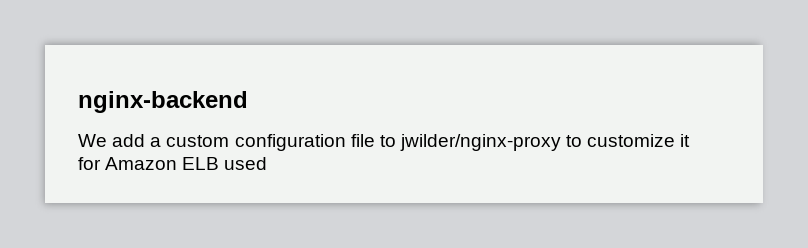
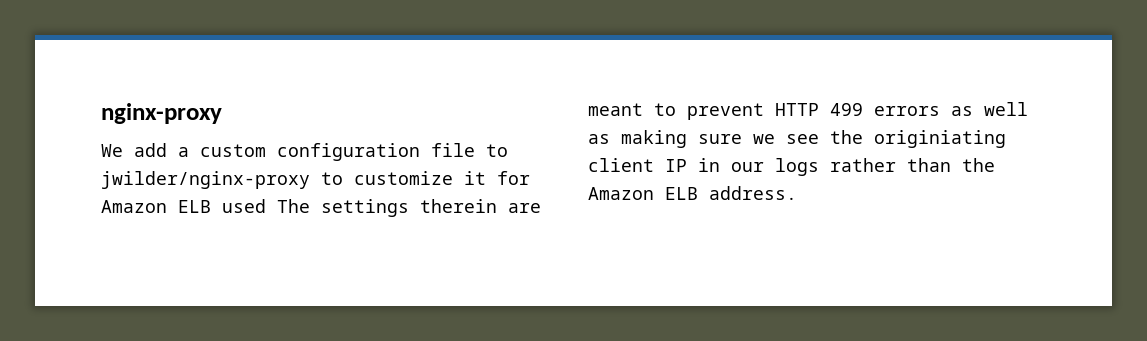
- nginx-backend
+ nginx-proxy
- We add a custom configuration file to jwilder/nginx-proxy to customize it for Amazon ELB used
+ We add a custom configuration file to jwilder/nginx-proxy to customize it for Amazon ELB used The settings therein are meant to prevent HTTP 499 errors as well as making sure we see the originiating client IP in our logs rather than the Amazon ELB address.

